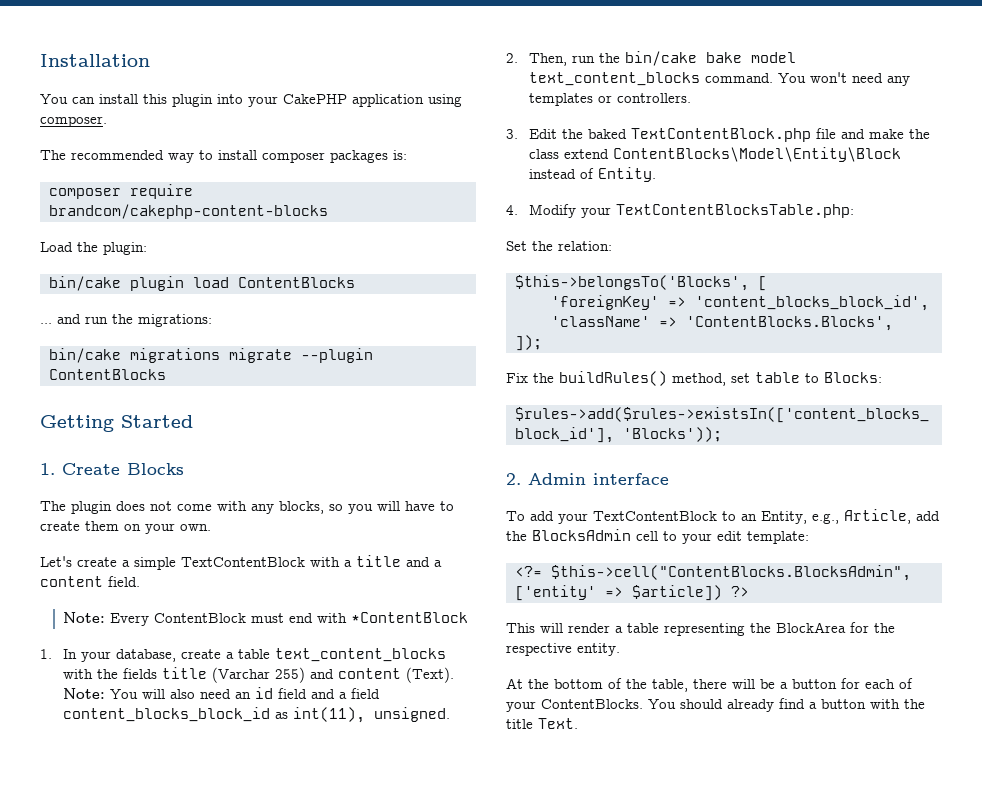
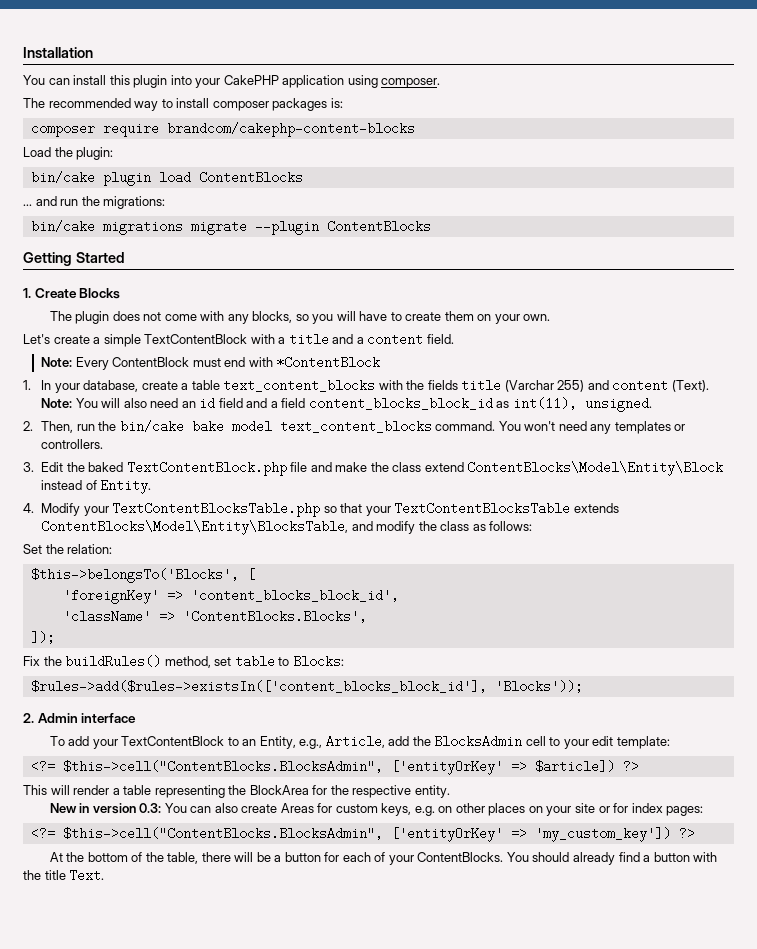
- 4. Modify your TextContentBlocksTable.php:
+ 4. Modify your TextContentBlocksTable.php so that your TextContentBlocksTable extends ContentBlocks\Model\Entity\BlocksTable, and modify the class as follows:
- <?= $this->cell("ContentBlocks.BlocksAdmin", ['entity' => $article]) ?>
+ <?= $this->cell("ContentBlocks.BlocksAdmin", ['entityOrKey' => $article]) ?>
+ New in version 0.3: You can also create Areas for custom keys, e.g. on other places on your site or for index pages:
+ <?= $this->cell("ContentBlocks.BlocksAdmin", ['entityOrKey' => 'my_custom_key']) ?>

